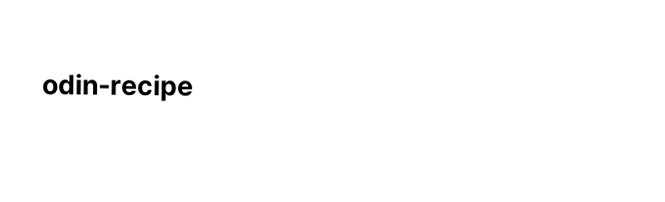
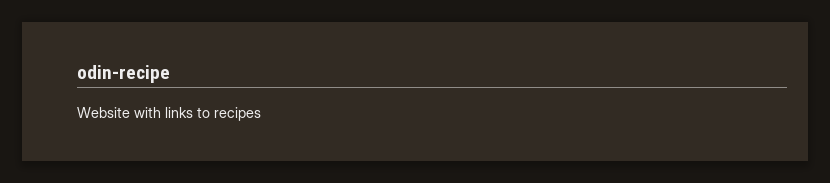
+ Website with links to recipes

